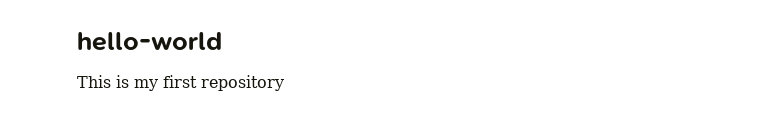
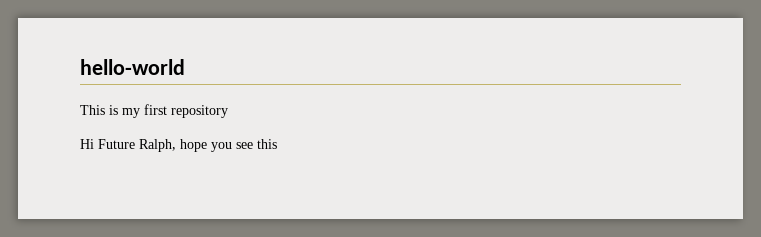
+ Hi Future Ralph, hope you see this

